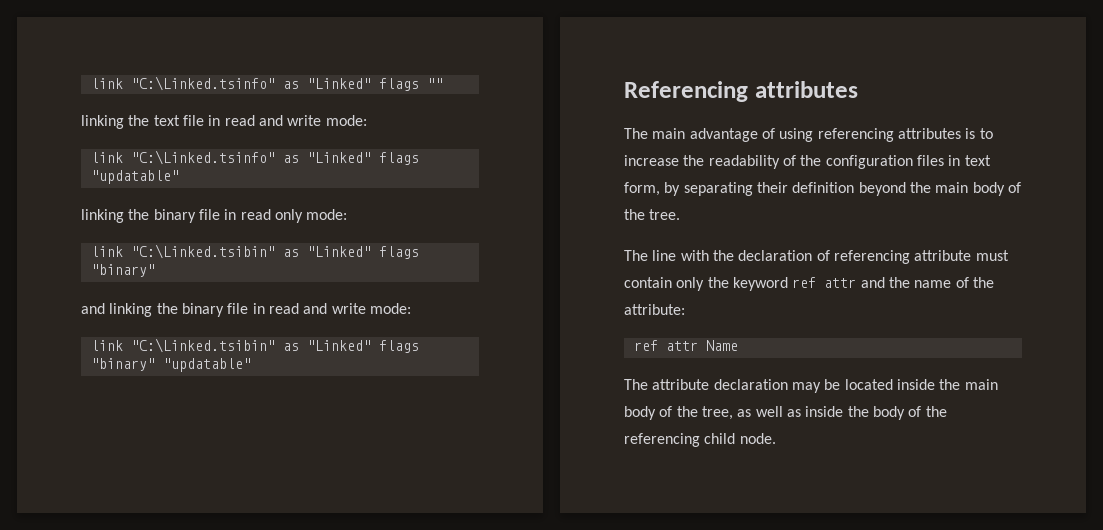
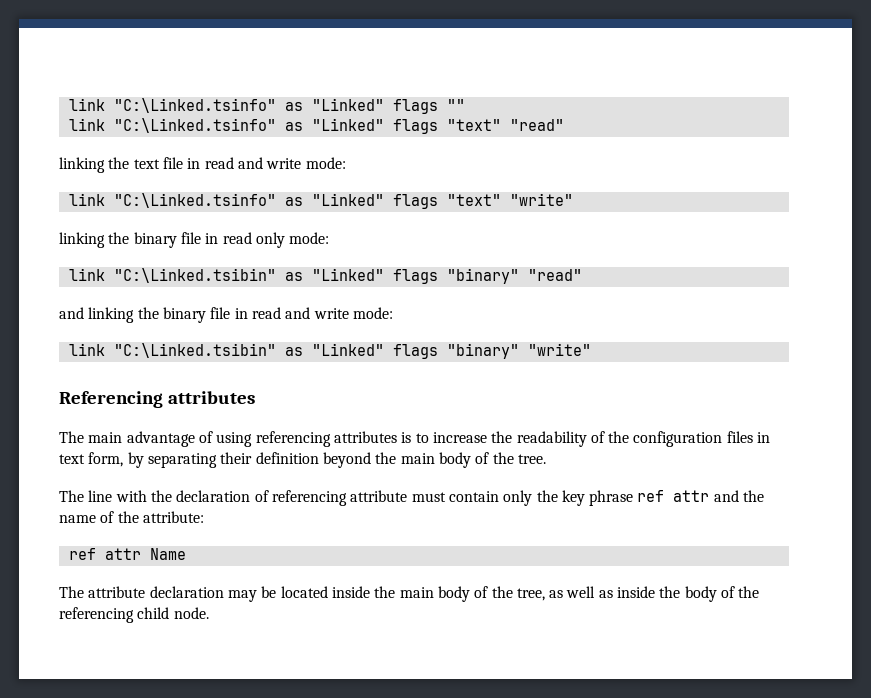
+ link "C:\Linked.tsinfo" as "Linked" flags "text" "read"
- link "C:\Linked.tsinfo" as "Linked" flags "updatable"
+ link "C:\Linked.tsinfo" as "Linked" flags "text" "write"
  linking the binary file in read only mode:
- link "C:\Linked.tsibin" as "Linked" flags "binary"
+ link "C:\Linked.tsibin" as "Linked" flags "binary" "read"
- link "C:\Linked.tsibin" as "Linked" flags "binary" "updatable"
+ link "C:\Linked.tsibin" as "Linked" flags "binary" "write"
- The line with the declaration of referencing attribute must contain only the keyword ref attr and the name of the attribute:
+ The line with the declaration of referencing attribute must contain only the key phrase ref attr and the name of the attribute:

